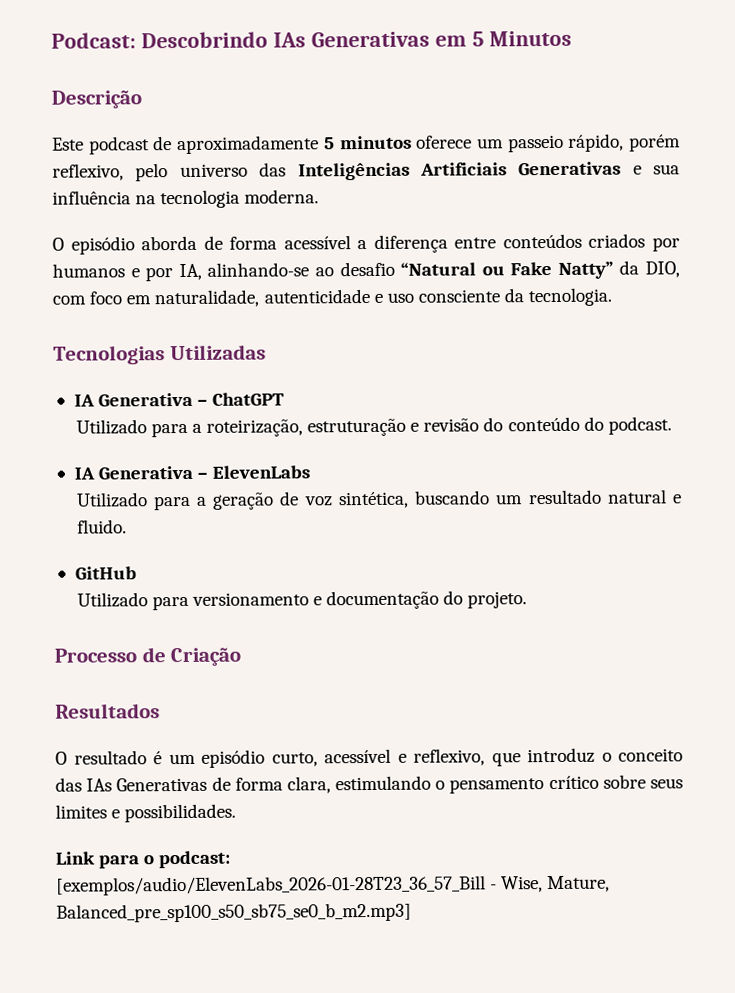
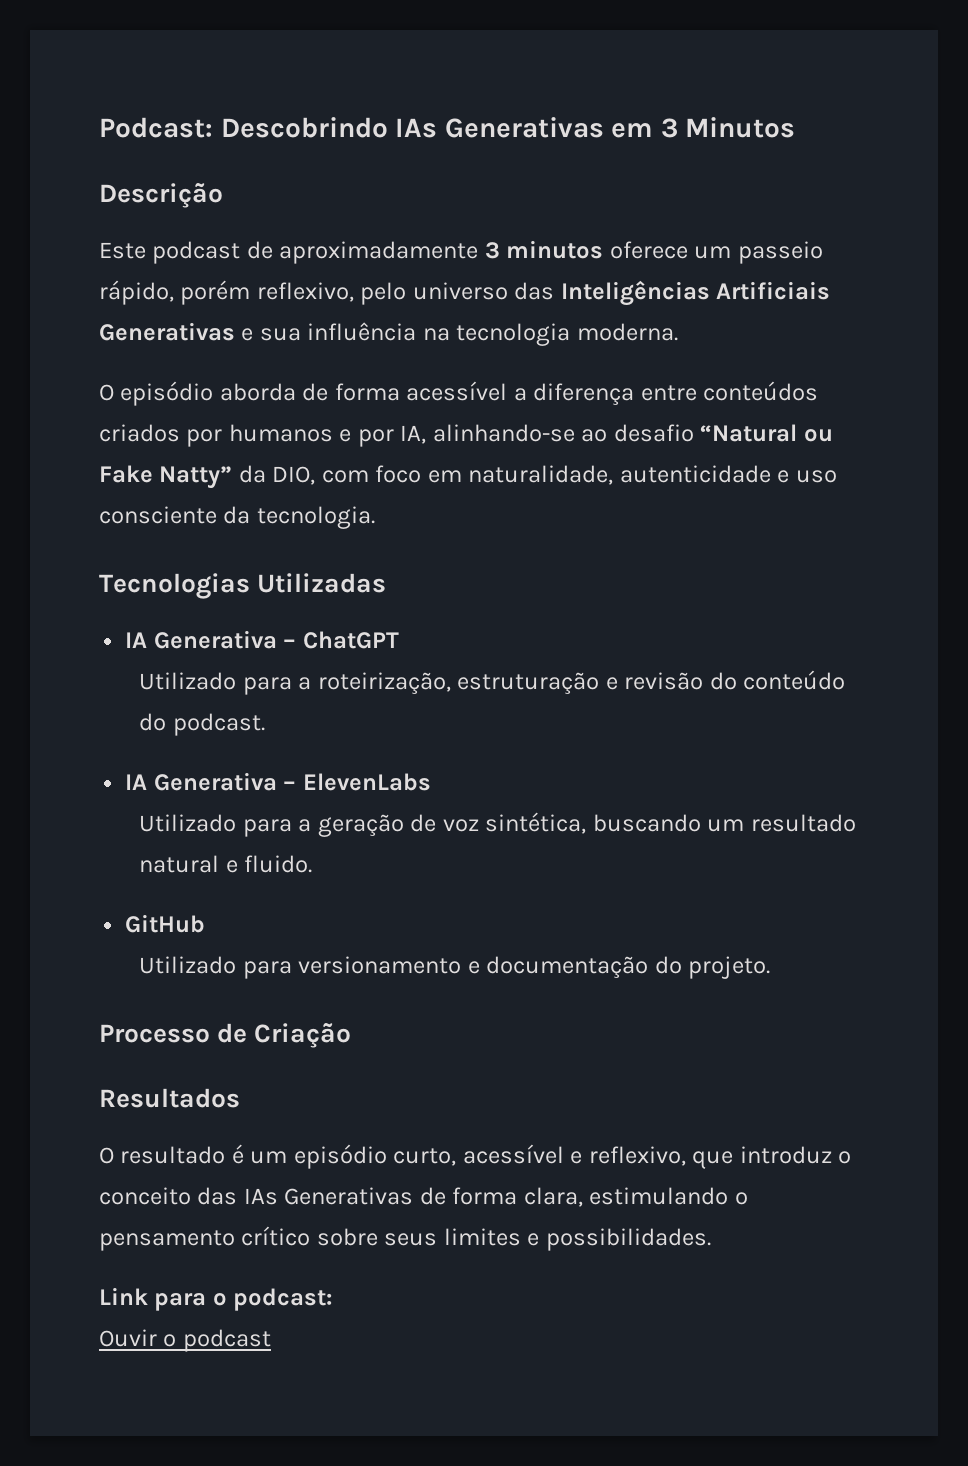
- Podcast: Descobrindo IAs Generativas em 5 Minutos
+ Podcast: Descobrindo IAs Generativas em 3 Minutos
- Este podcast de aproximadamente 5 minutos oferece um passeio rápido, porém reflexivo, pelo universo das Inteligências Artificiais Generativas e sua influência na tecnologia moderna.
+ Este podcast de aproximadamente 3 minutos oferece um passeio rápido, porém reflexivo, pelo universo das Inteligências Artificiais Generativas e sua influência na tecnologia moderna.
- [exemplos/audio/ElevenLabs_2026-01-28T23_36_57_Bill - Wise, Mature, Balanced_pre_sp100_s50_sb75_se0_b_m2.mp3]
+ Ouvir o podcast

